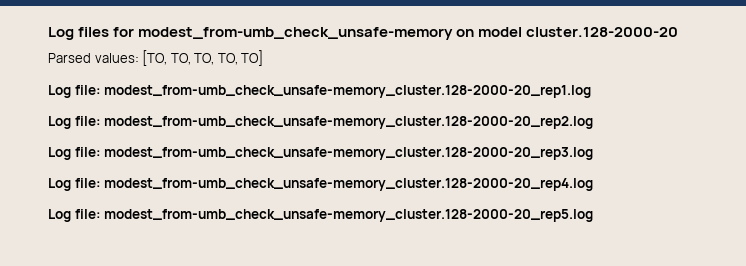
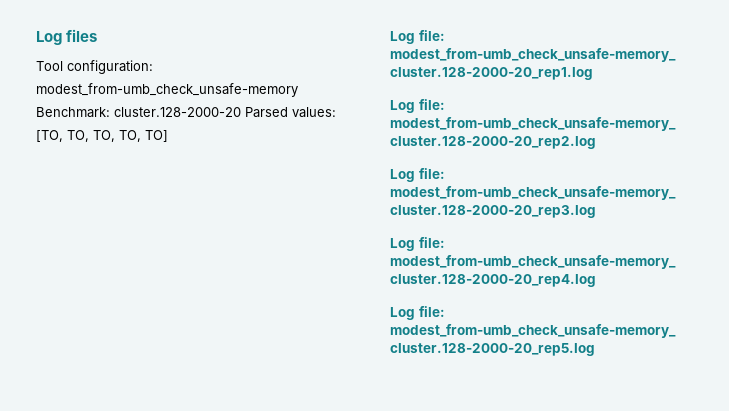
- Log files for modest_from-umb_check_unsafe-memory on model cluster.128-2000-20
- Parsed values: [TO, TO, TO, TO, TO]
+ Log files
+ Tool configuration: modest_from-umb_check_unsafe-memory Benchmark: cluster.128-2000-20 Parsed values: [TO, TO, TO, TO, TO]

